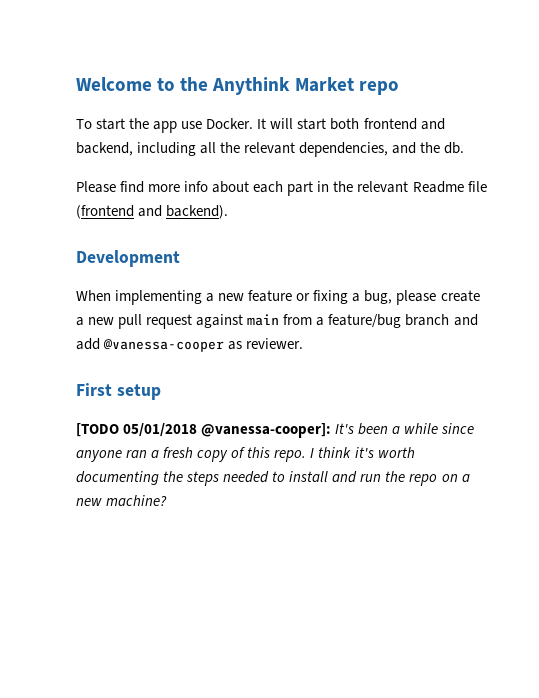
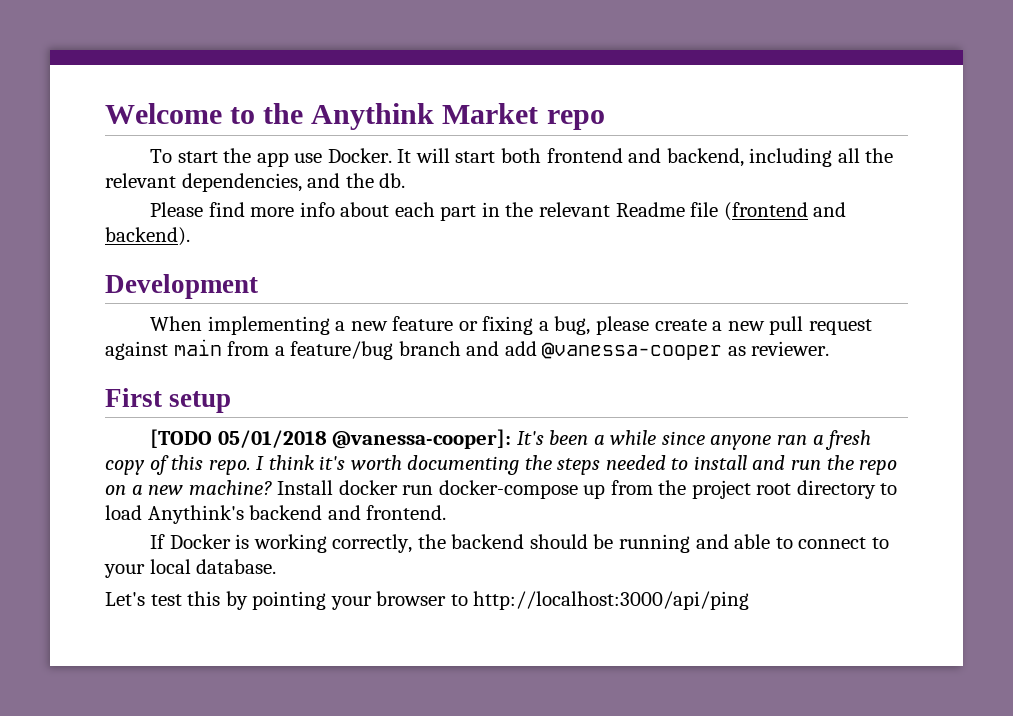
+ Install docker run docker-compose up from the project root directory to load Anythink's backend and frontend.
+ If Docker is working correctly, the backend should be running and able to connect to your local database.
+ Let's test this by pointing your browser to http://localhost:3000/api/ping

